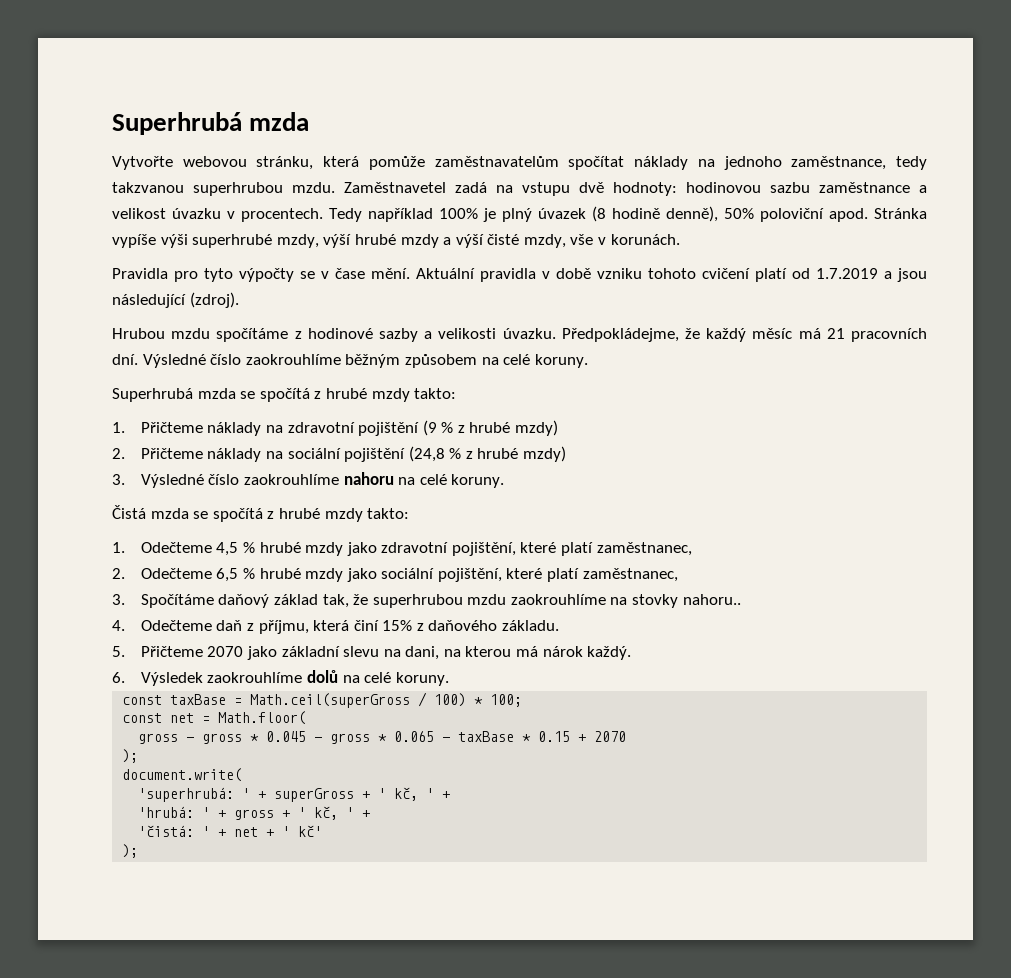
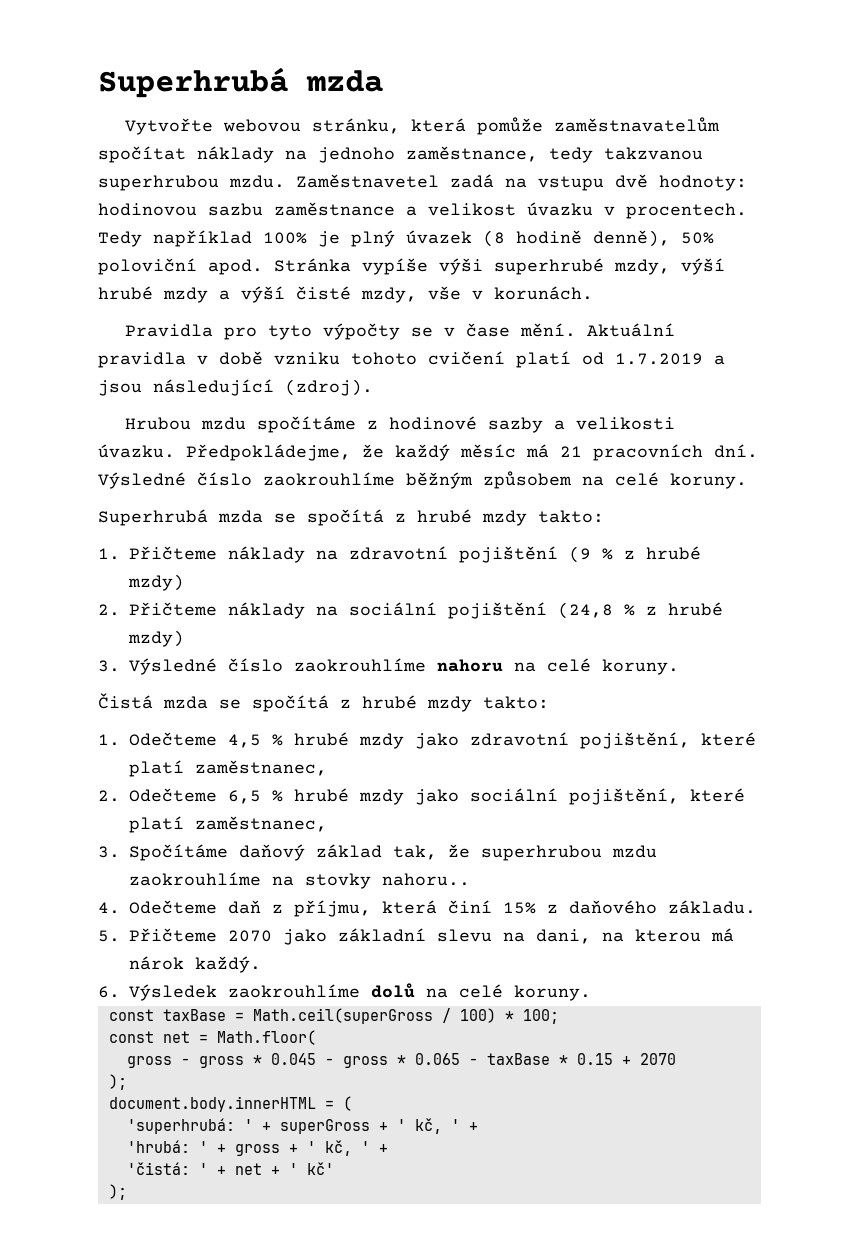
- document.write(
+ document.body.innerHTML = (

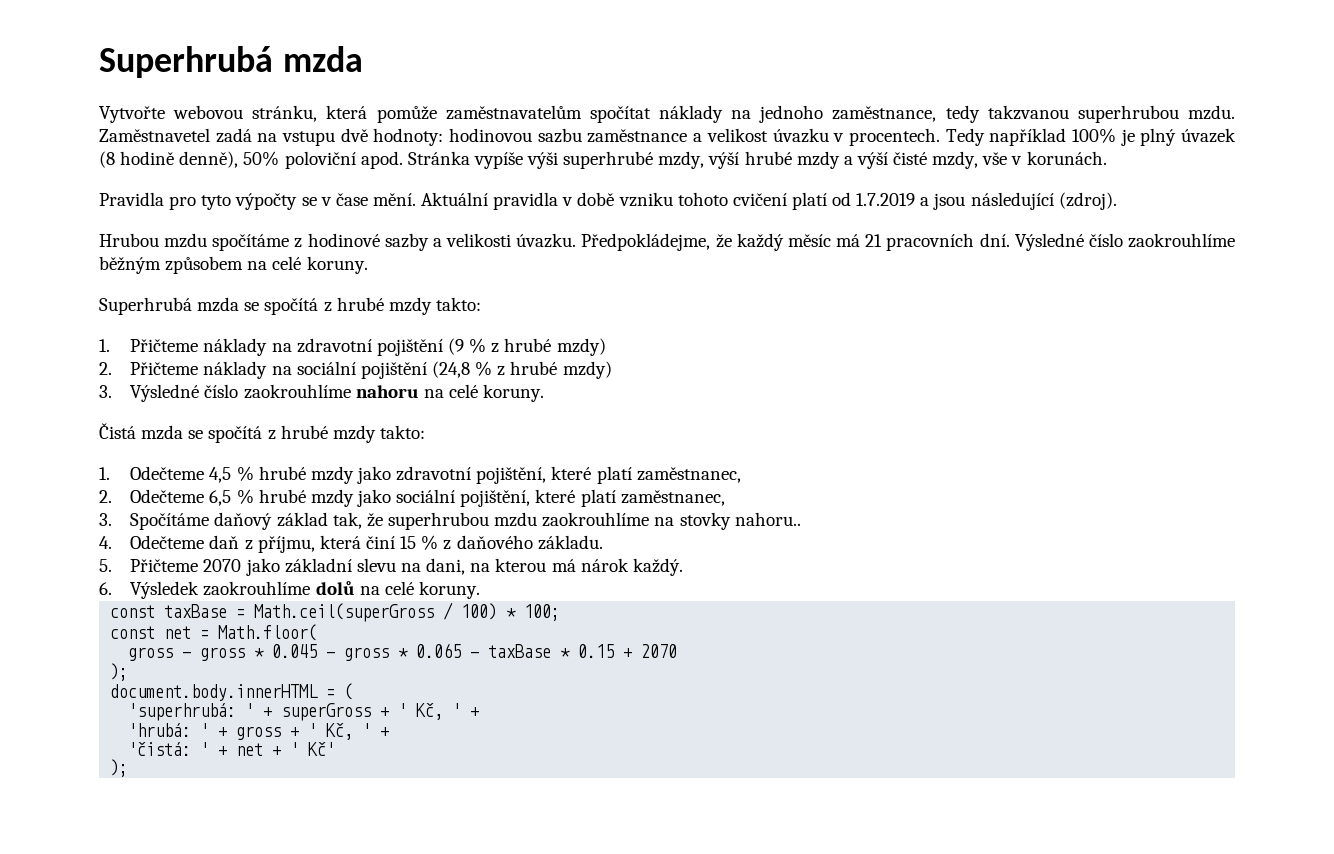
- 4. Odečteme daň z příjmu, která činí 15% z daňového základu.
+ 4. Odečteme daň z příjmu, která činí 15 % z daňového základu.
- 'superhrubá: ' + superGross + ' kč, ' +
+ 'superhrubá: ' + superGross + ' Kč, ' +
- 'hrubá: ' + gross + ' kč, ' +
+ 'hrubá: ' + gross + ' Kč, ' +
- 'čistá: ' + net + ' kč'
+ 'čistá: ' + net + ' Kč'

